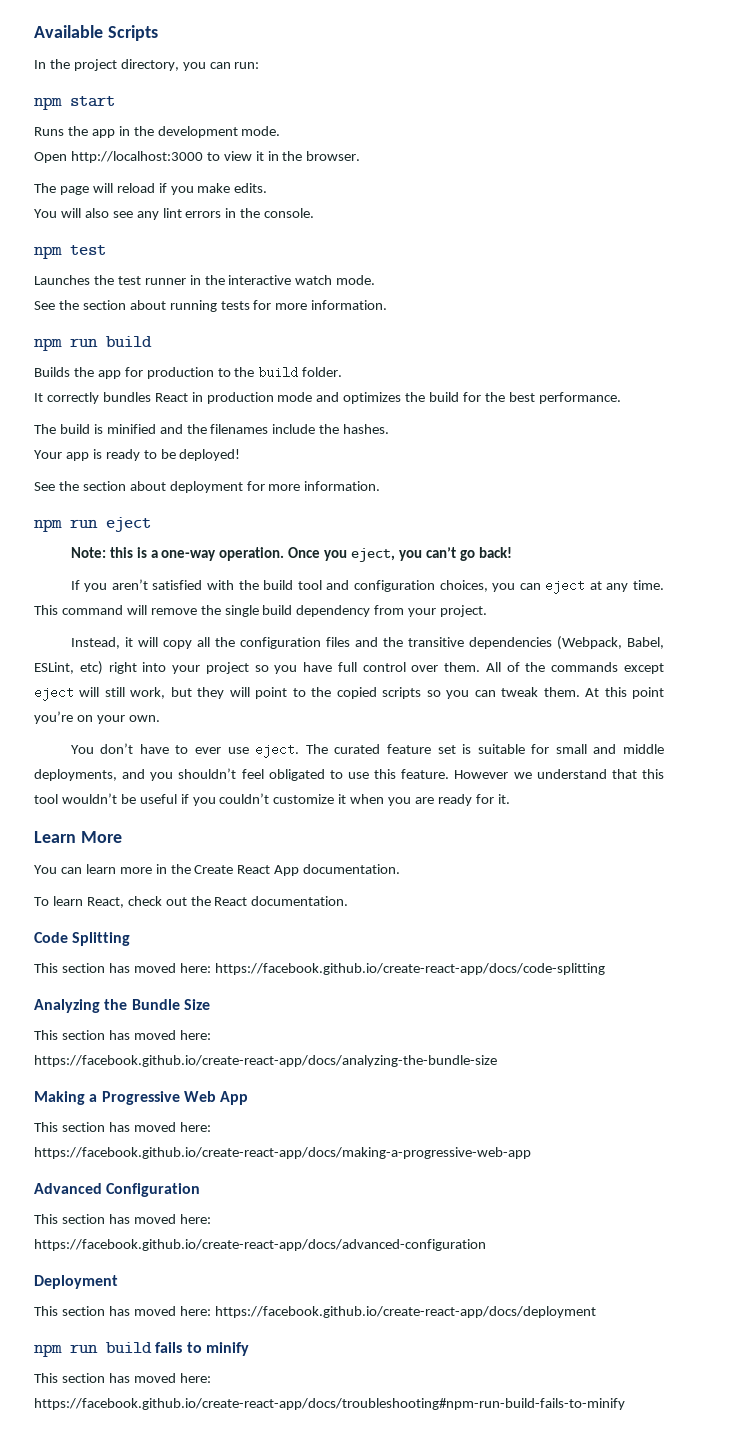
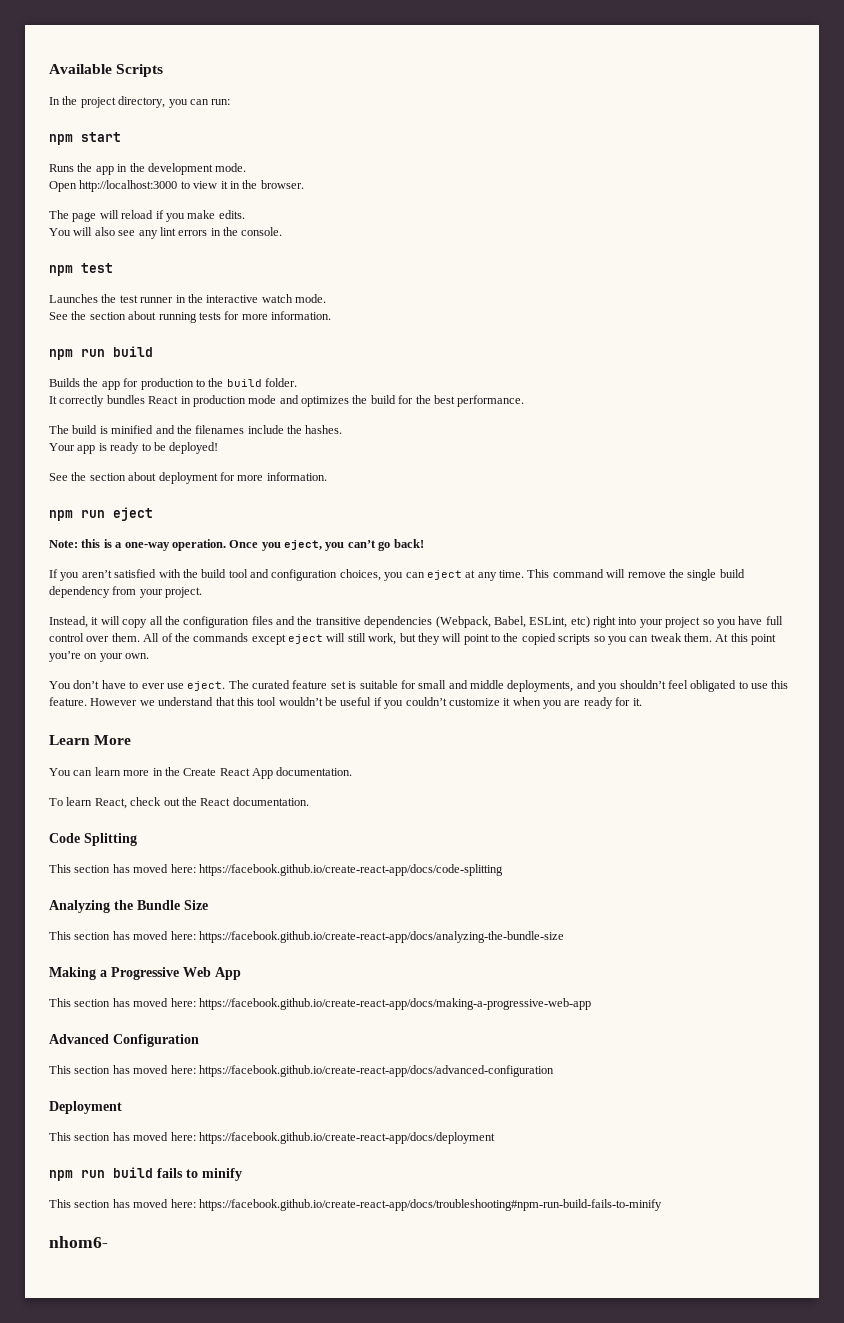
+ nhom6-

